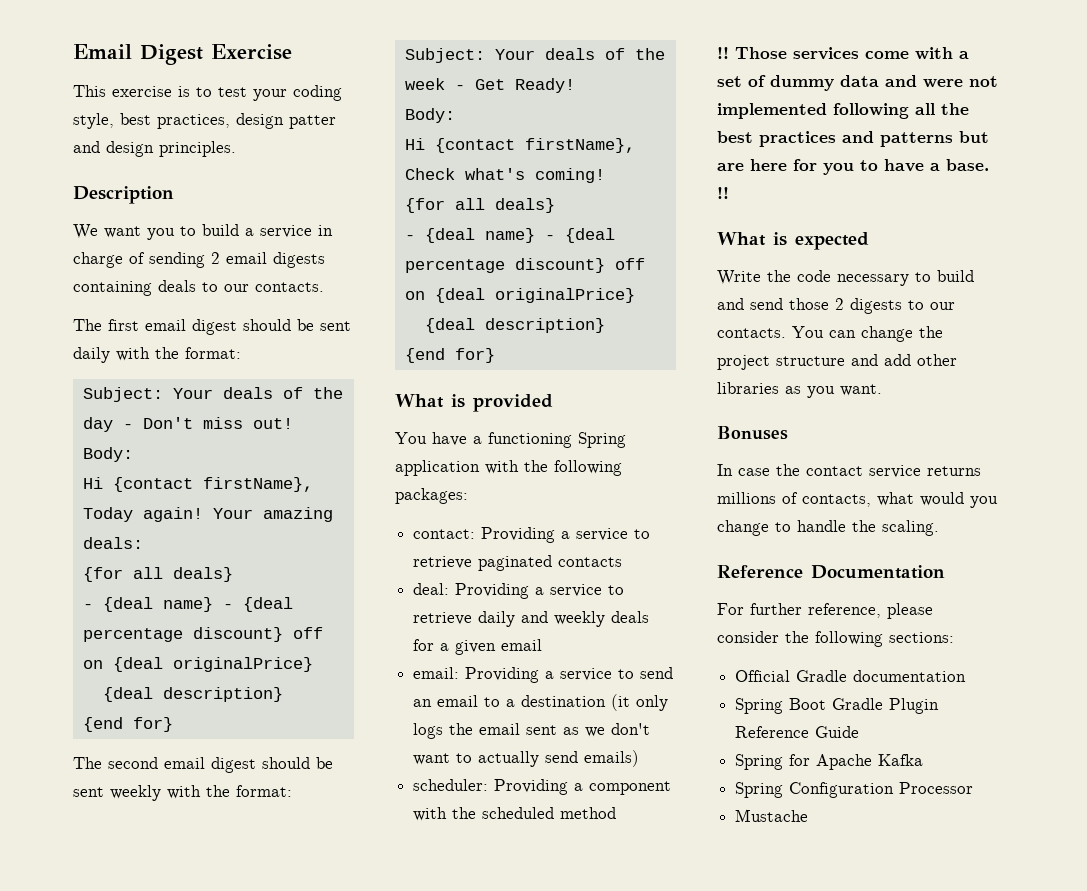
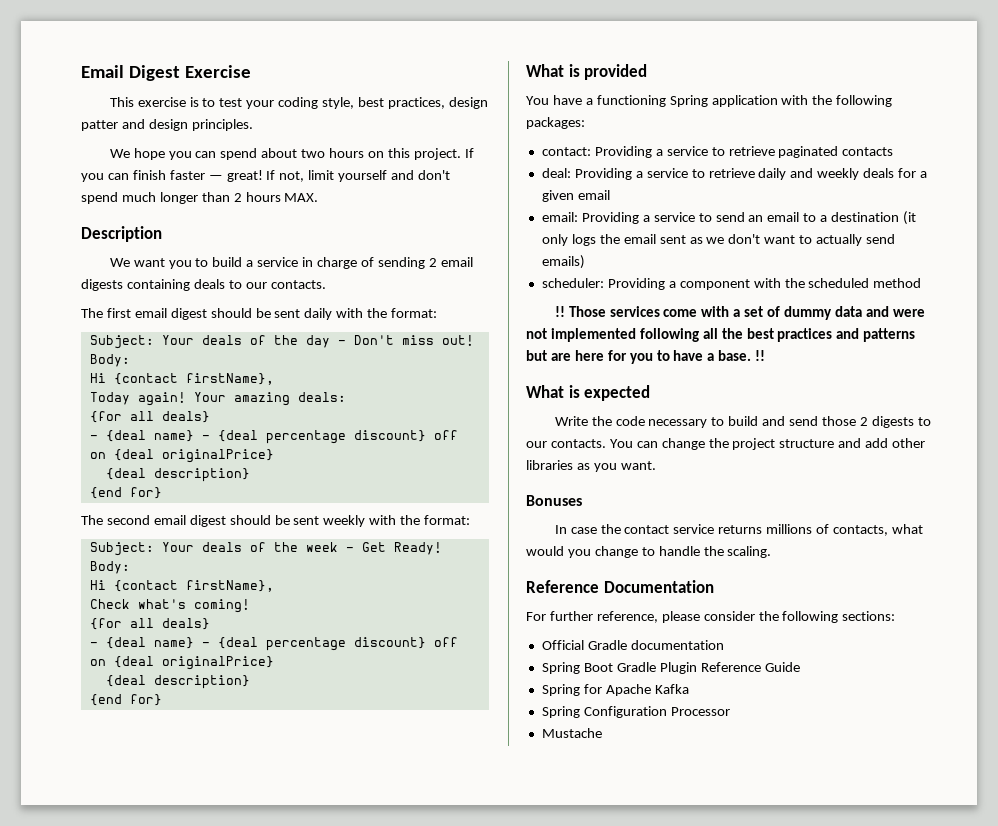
+ We hope you can spend about two hours on this project. If you can finish faster — great! If not, limit yourself and don't spend much longer than 2 hours MAX.

